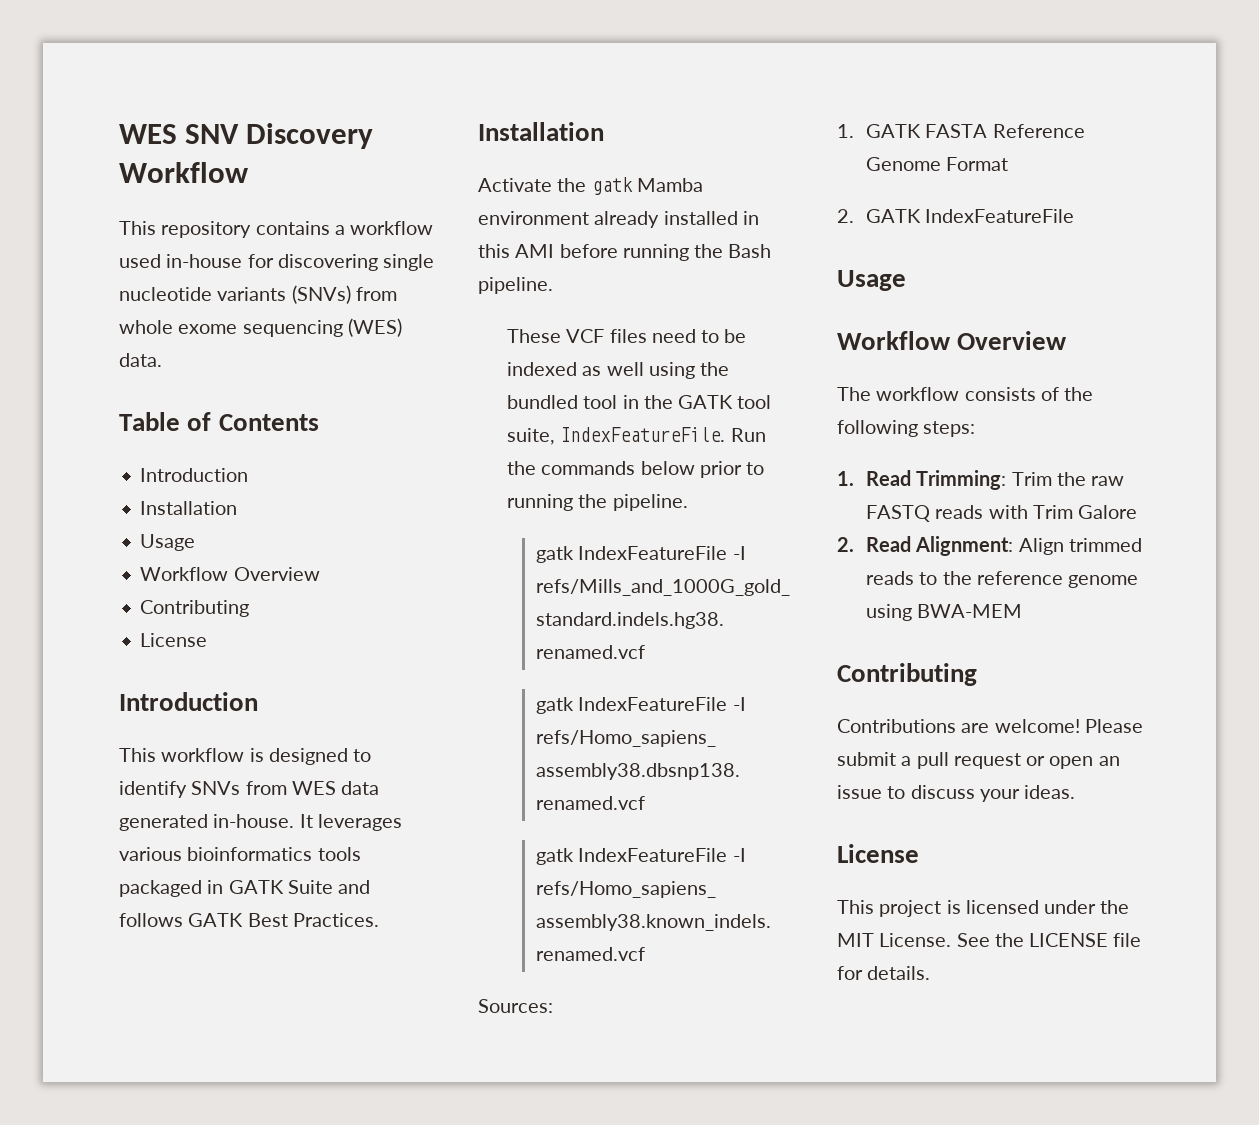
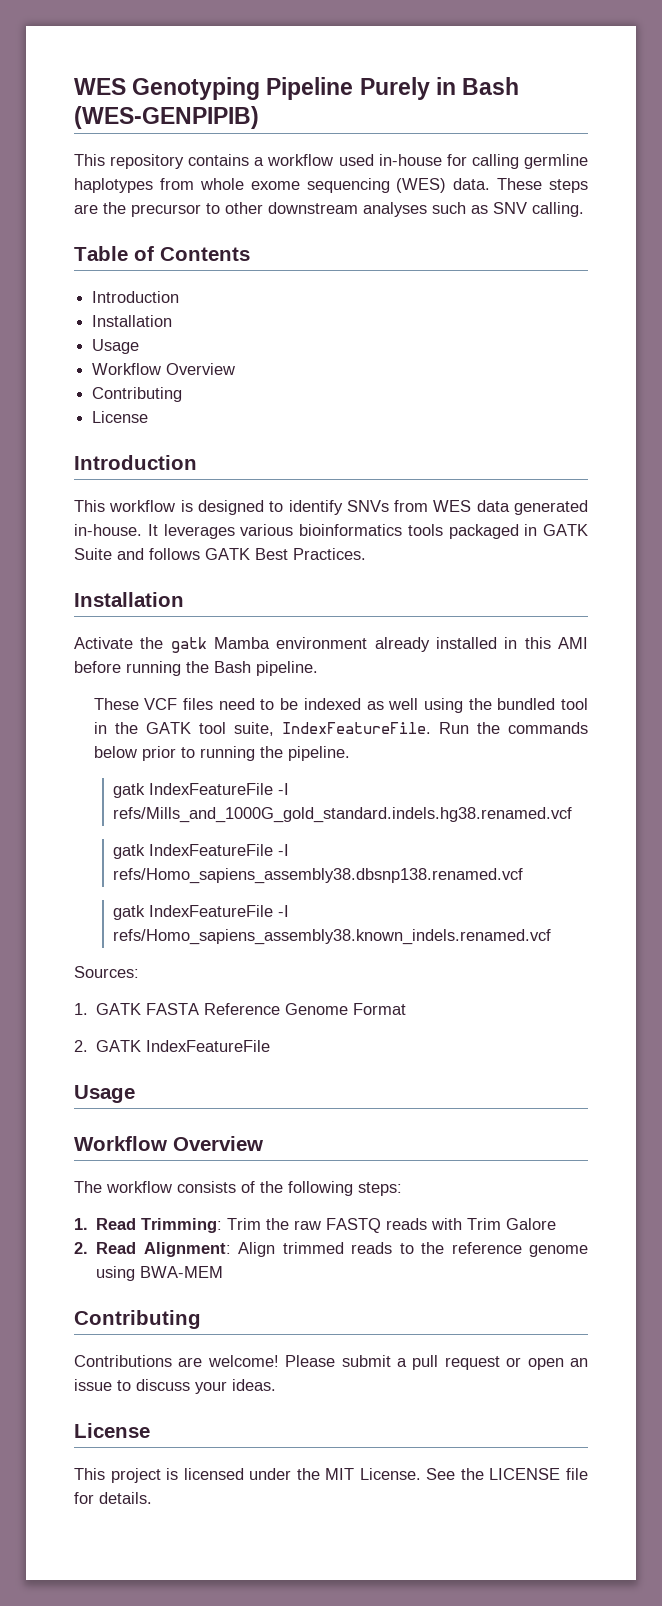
- WES SNV Discovery Workflow
+ WES Genotyping Pipeline Purely in Bash (WES-GENPIPIB)
- This repository contains a workflow used in-house for discovering single nucleotide variants (SNVs) from whole exome sequencing (WES) data.
+ This repository contains a workflow used in-house for calling germline haplotypes from whole exome sequencing (WES) data. These steps are the precursor to other downstream analyses such as SNV calling.

